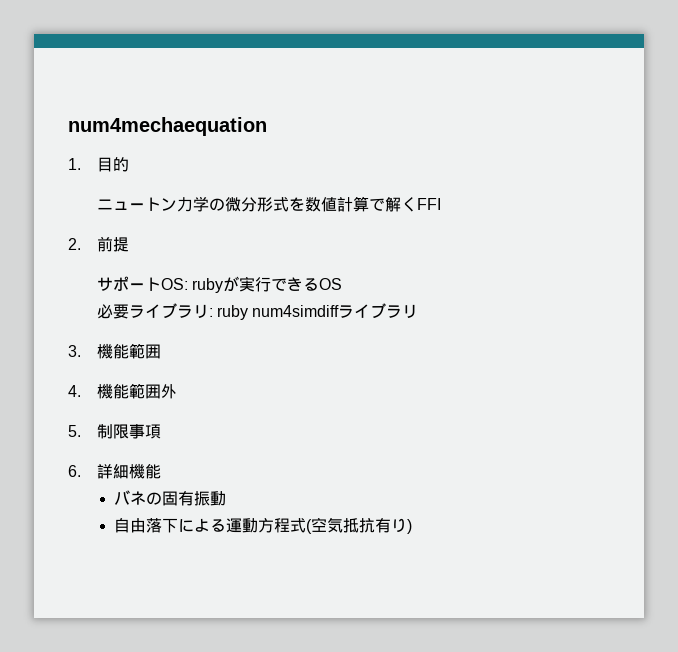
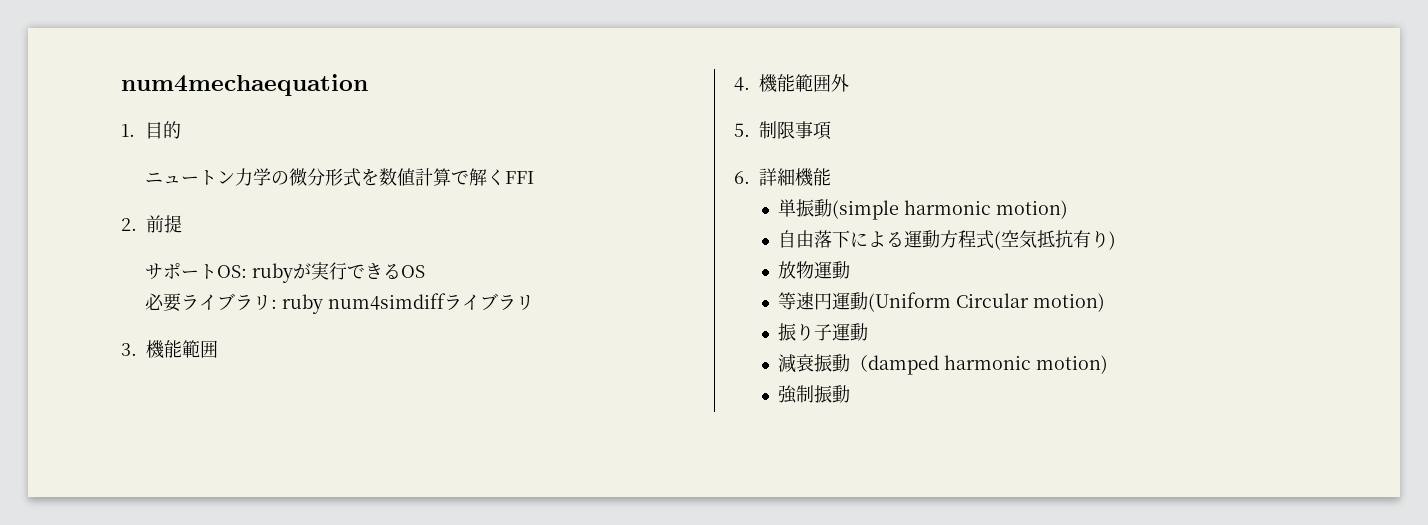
- バネの固有振動
+ 単振動(simple harmonic motion)
+ 放物運動
+ 等速円運動(Uniform Circular motion)
+ 振り子運動
+ 減衰振動（damped harmonic motion)
+ 強制振動

